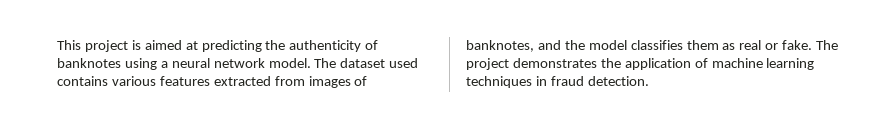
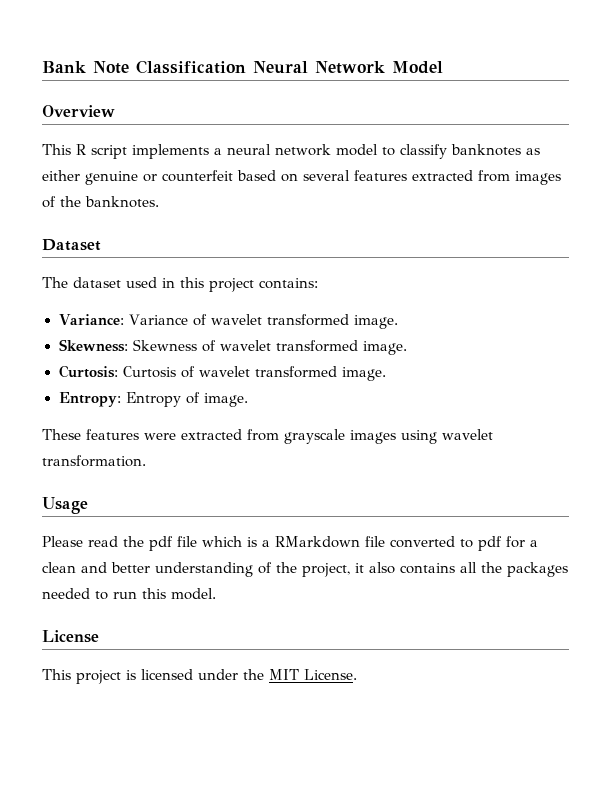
- This project is aimed at predicting the authenticity of banknotes using a neural network model. The dataset used contains various features extracted from images of banknotes, and the model classifies them as real or fake. The project demonstrates the application of machine learning techniques in fraud detection.
+ Bank Note Classification Neural Network Model
+ Overview
+ This R script implements a neural network model to classify banknotes as either genuine or counterfeit based on several features extracted from images of the banknotes.
+ Dataset
+ The dataset used in this project contains:
+ Variance: Variance of wavelet transformed image.
+ Skewness: Skewness of wavelet transformed image.
+ Curtosis: Curtosis of wavelet transformed image.
+ Entropy: Entropy of image.
+ These features were extracted from grayscale images using wavelet transformation.
+ Usage
+ Please read the pdf file which is a RMarkdown file converted to pdf for a clean and better understanding of the project, it also contains all the packages needed to run this model.
+ License
+ This project is licensed under the MIT License.

